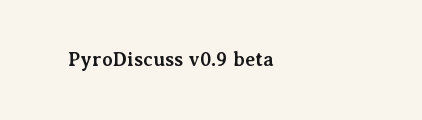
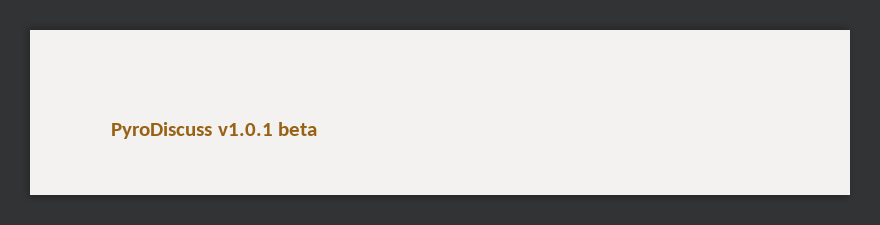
- PyroDiscuss v0.9 beta
+ PyroDiscuss v1.0.1 beta

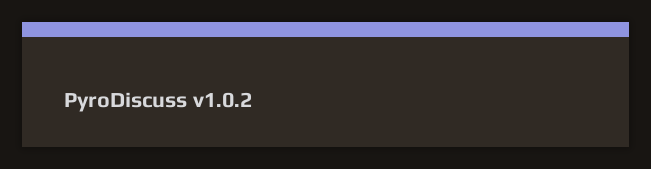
- PyroDiscuss v1.0.1 beta
+ PyroDiscuss v1.0.2

